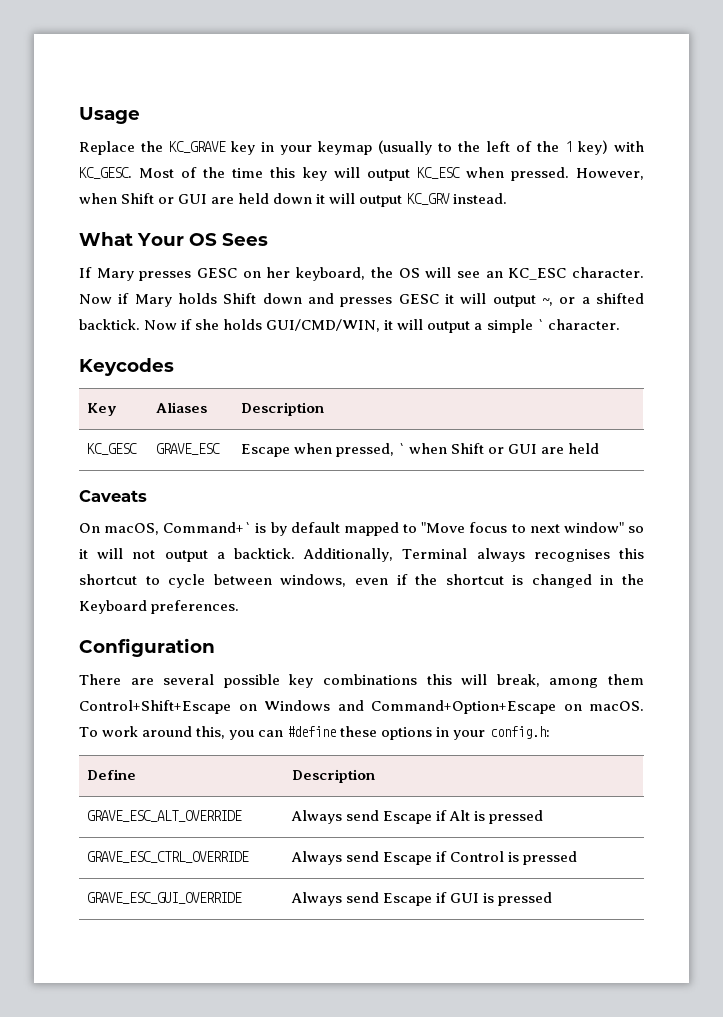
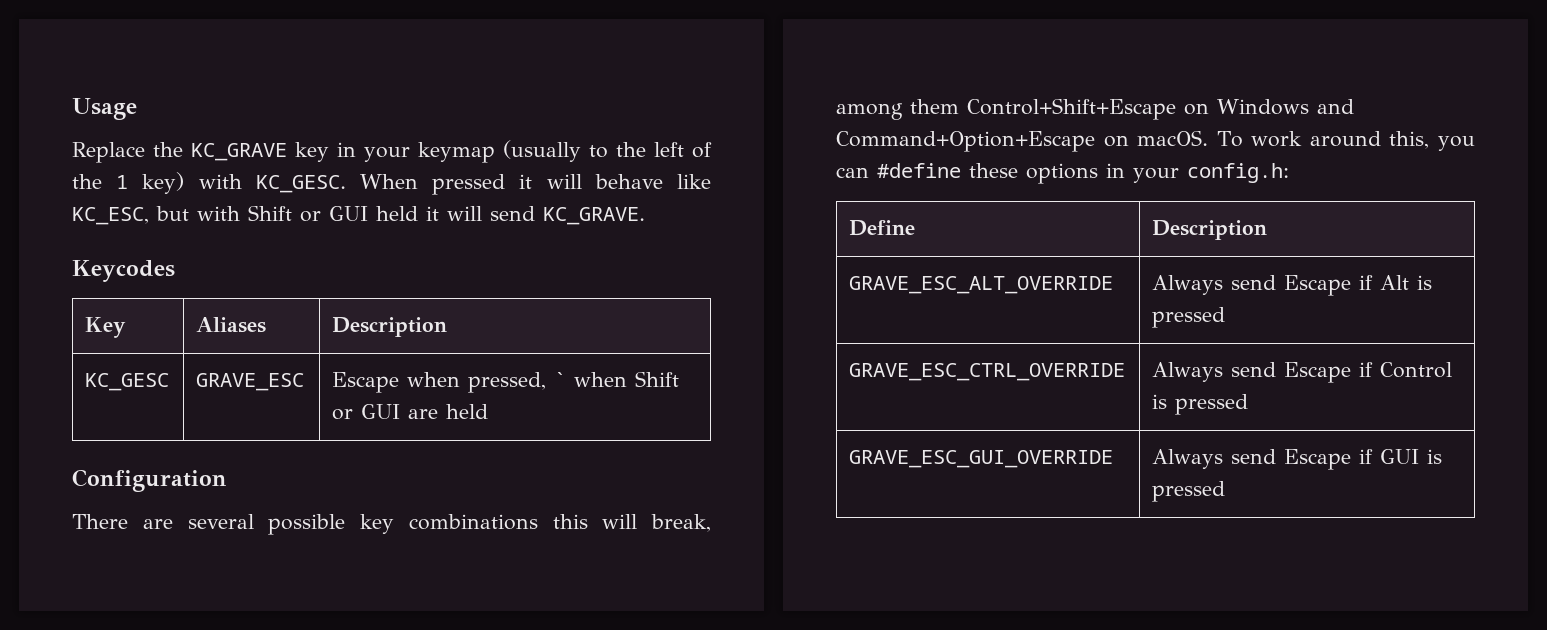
- Most of the time this key will output KC_ESC when pressed. However, when Shift or GUI are held down it will output KC_GRV instead.
- What Your OS Sees
- If Mary presses GESC on her keyboard, the OS will see an KC_ESC character. Now if Mary holds Shift down and presses GESC it will output ~, or a shifted backtick. Now if she holds GUI/CMD/WIN, it will output a simple ` character.
+ When pressed it will behave like KC_ESC, but with Shift or GUI held it will send KC_GRAVE.
- Caveats
- On macOS, Command+` is by default mapped to "Move focus to next window" so it will not output a backtick. Additionally, Terminal always recognises this shortcut to cycle between windows, even if the shortcut is changed in the Keyboard preferences.

